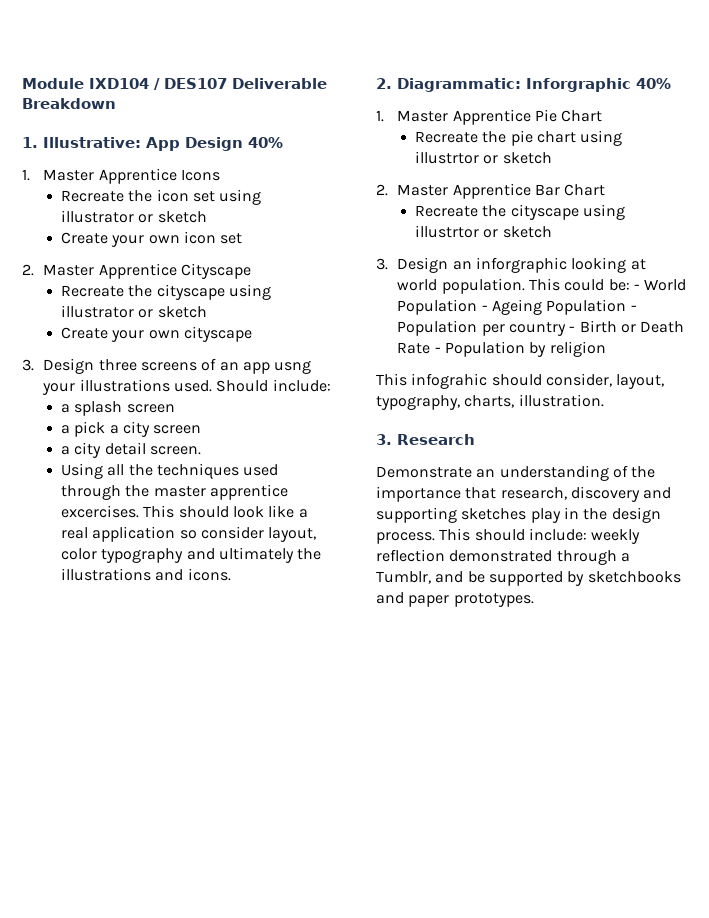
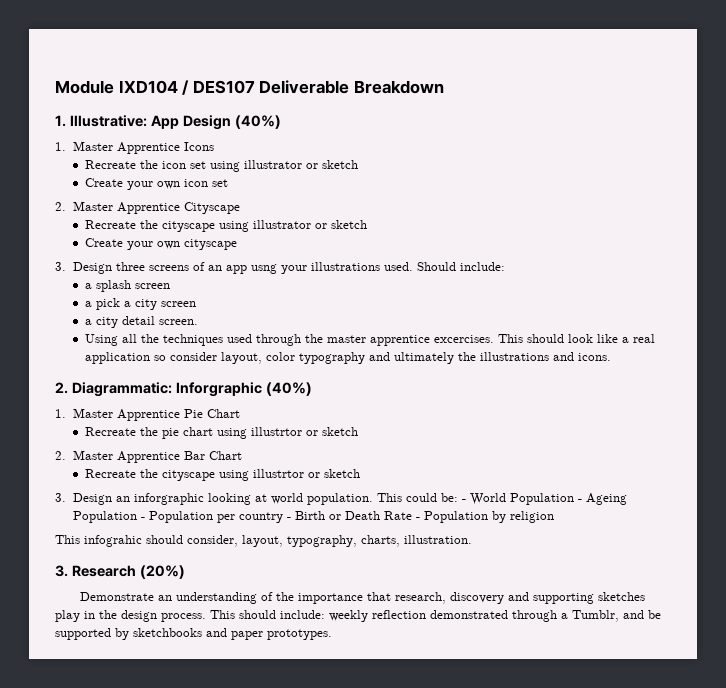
- 1. Illustrative: App Design 40%
+ 1. Illustrative: App Design (40%)
- 2. Diagrammatic: Inforgraphic 40%
+ 2. Diagrammatic: Inforgraphic (40%)
- 3. Research
+ 3. Research (20%)

